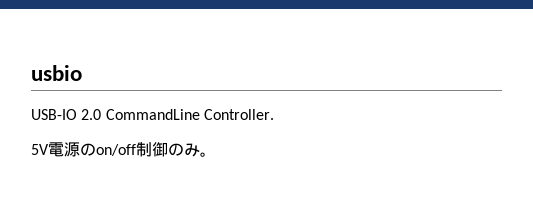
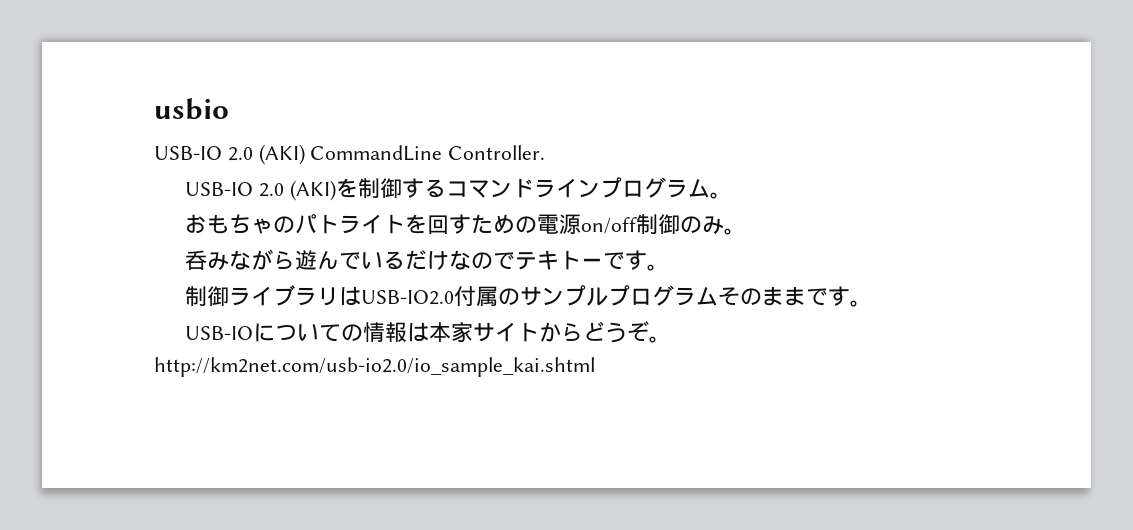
- USB-IO 2.0 CommandLine Controller.
+ USB-IO 2.0 (AKI) CommandLine Controller.
- 5V電源のon/off制御のみ。
+ USB-IO 2.0 (AKI)を制御するコマンドラインプログラム。
+ おもちゃのパトライトを回すための電源on/off制御のみ。
+ 呑みながら遊んでいるだけなのでテキトーです。
+ 制御ライブラリはUSB-IO2.0付属のサンプルプログラムそのままです。
+ USB-IOについての情報は本家サイトからどうぞ。http://km2net.com/usb-io2.0/io_sample_kai.shtml

